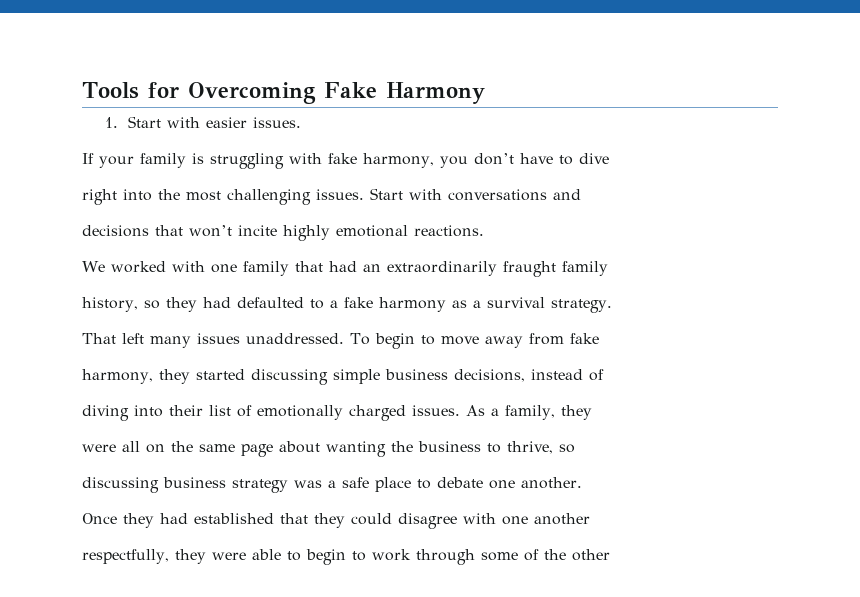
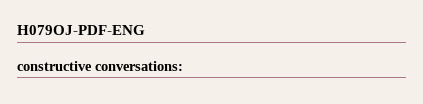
- Tools for Overcoming Fake Harmony
- 1. Start with easier issues.
- If your family is struggling with fake harmony, you don’t have to dive
- right into the most challenging issues. Start with conversations and
- decisions that won’t incite highly emotional reactions.
- We worked with one family that had an extraordinarily fraught family
- history, so they had defaulted to a fake harmony as a survival strategy.
- That left many issues unaddressed. To begin to move away from fake
- harmony, they started discussing simple business decisions, instead of
- diving into their list of emotionally charged issues. As a family, they
- were all on the same page about wanting the business to thrive, so
- discussing business strategy was a safe place to debate one another.
- Once they had established that they could disagree with one another
- respectfully, they were able to begin to work through some of the other
+ H079OJ-PDF-ENG
+ constructive conversations:

